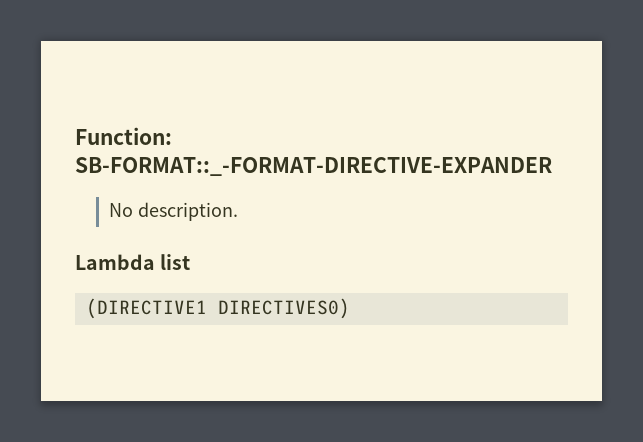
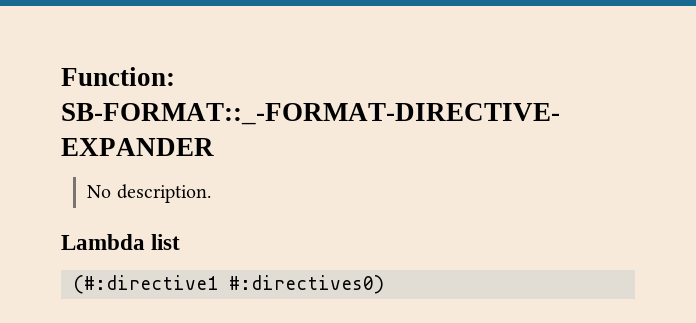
- (DIRECTIVE1 DIRECTIVES0)
+ (#:directive1 #:directives0)

